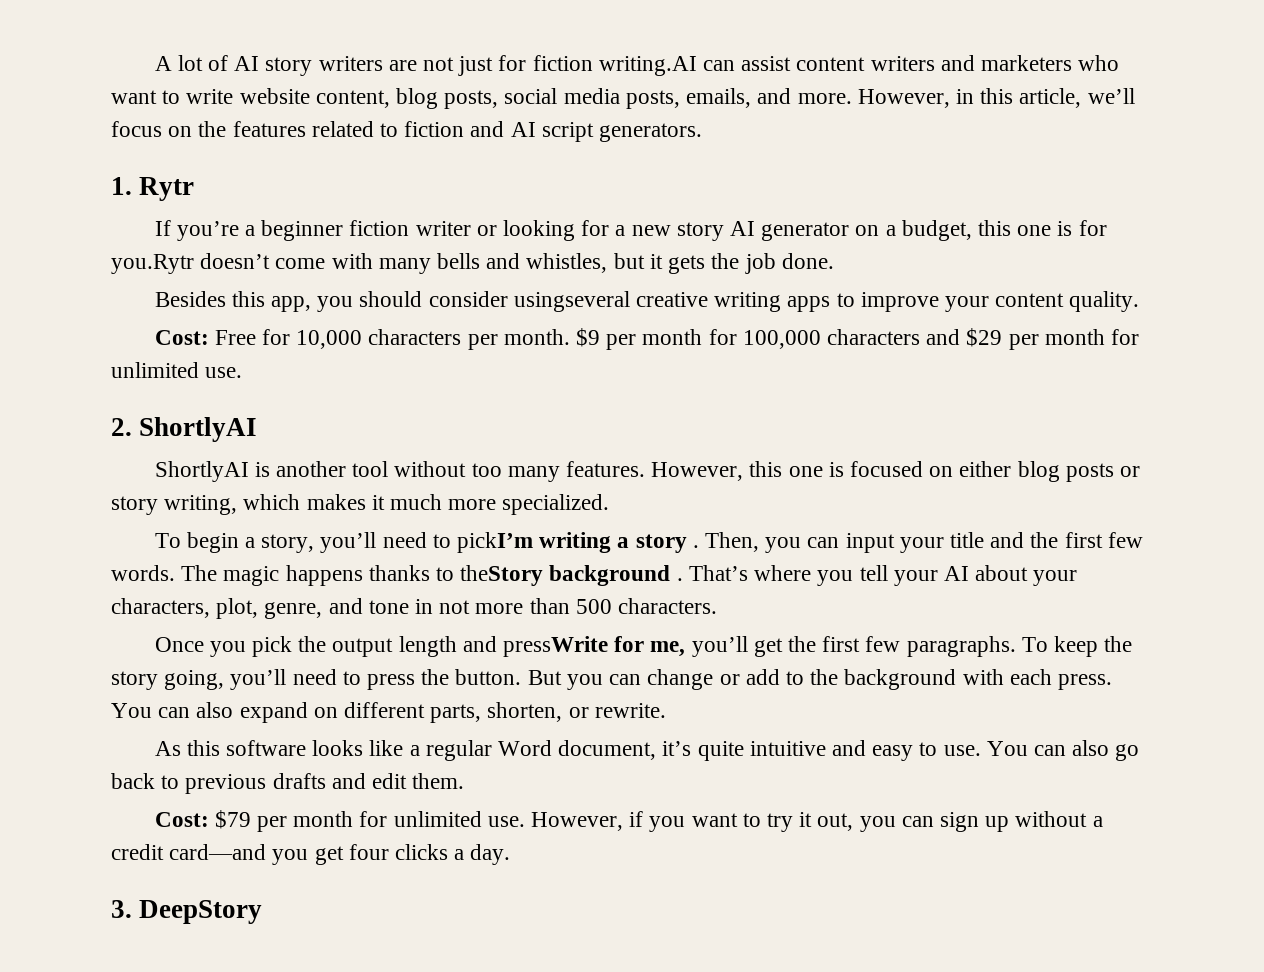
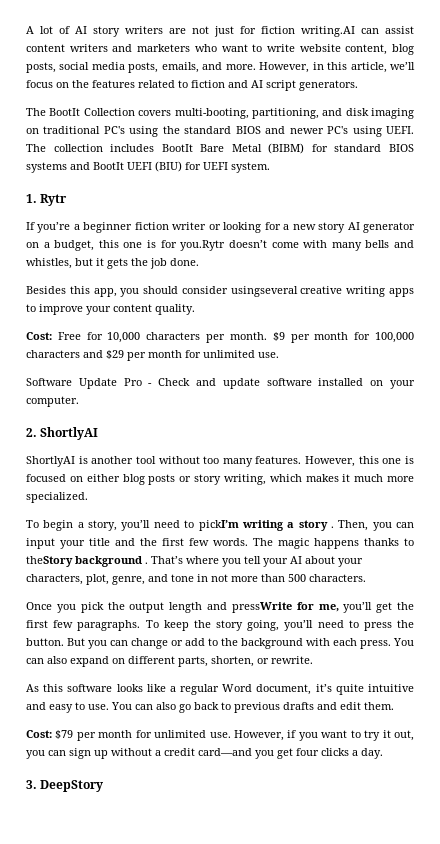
+ The BootIt Collection covers multi-booting, partitioning, and disk imaging on traditional PC's using the standard BIOS and newer PC's using UEFI. The collection includes BootIt Bare Metal (BIBM) for standard BIOS systems and BootIt UEFI (BIU) for UEFI system.
+ Software Update Pro - Check and update software installed on your computer.

